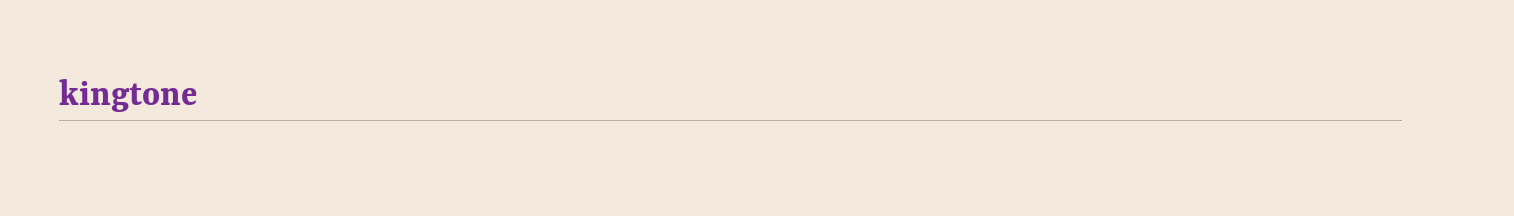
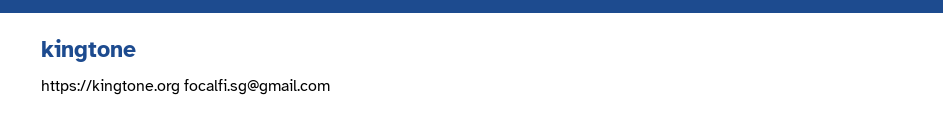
+ https://kingtone.org focalfi.sg@gmail.com

